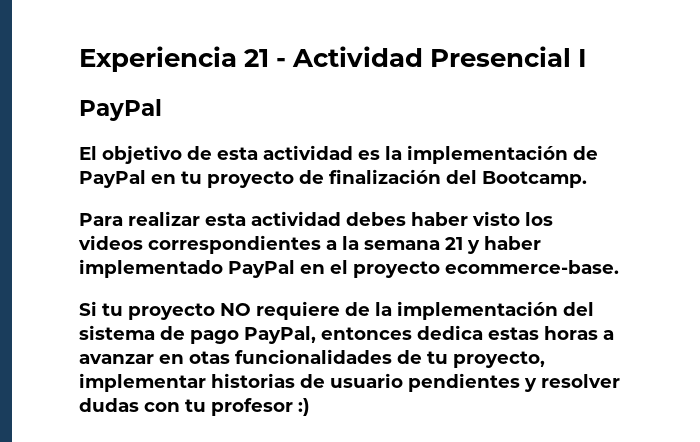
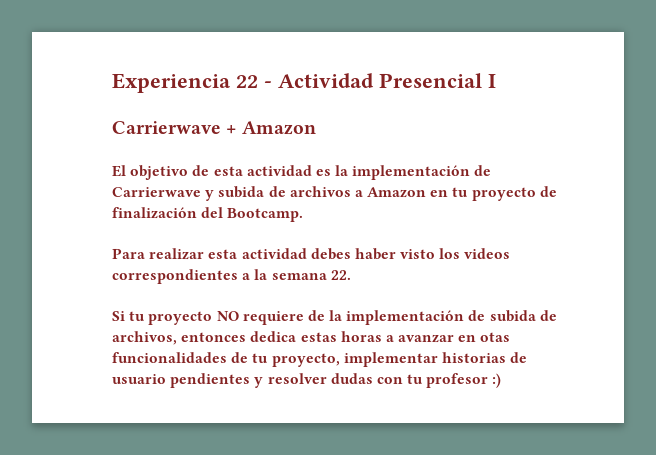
- Experiencia 21 - Actividad Presencial I
- PayPal
+ Experiencia 22 - Actividad Presencial I
+ Carrierwave + Amazon
- El objetivo de esta actividad es la implementación de PayPal en tu proyecto de finalización del Bootcamp.
+ El objetivo de esta actividad es la implementación de Carrierwave y subida de archivos a Amazon en tu proyecto de finalización del Bootcamp.
- Para realizar esta actividad debes haber visto los videos correspondientes a la semana 21 y haber implementado PayPal en el proyecto ecommerce-base.
+ Para realizar esta actividad debes haber visto los videos correspondientes a la semana 22.
- Si tu proyecto NO requiere de la implementación del sistema de pago PayPal, entonces dedica estas horas a avanzar en otas funcionalidades de tu proyecto, implementar historias de usuario pendientes y resolver dudas con tu profesor :)
+ Si tu proyecto NO requiere de la implementación de subida de archivos, entonces dedica estas horas a avanzar en otas funcionalidades de tu proyecto, implementar historias de usuario pendientes y resolver dudas con tu profesor :)

